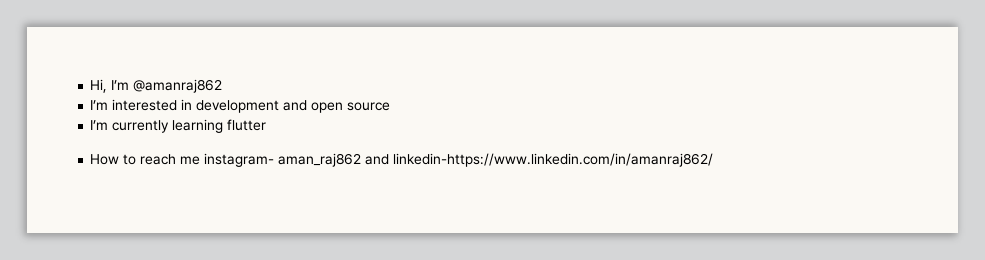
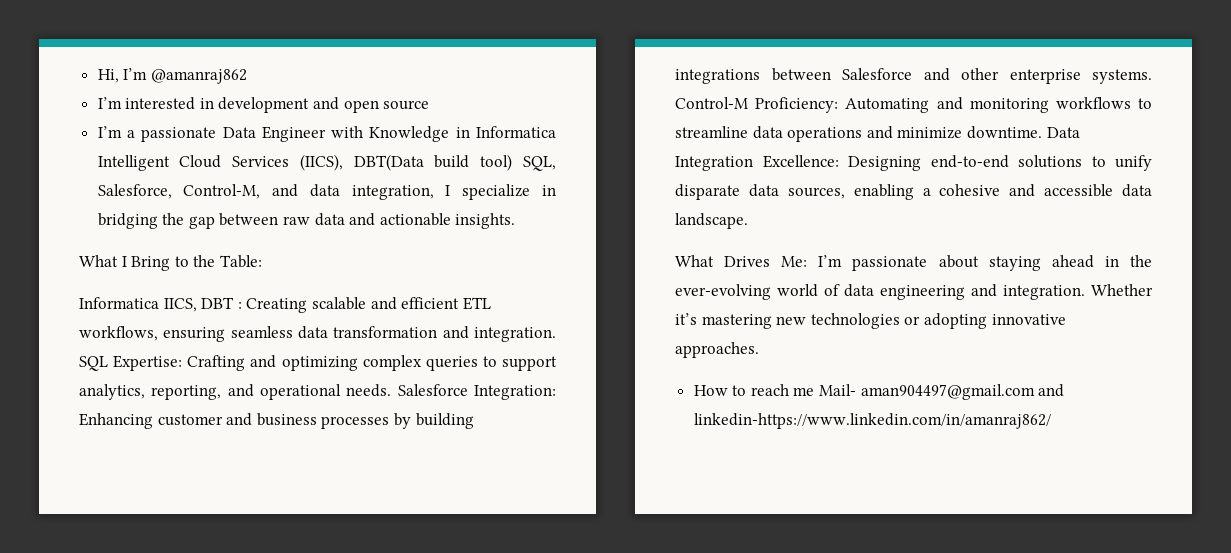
- I’m currently learning flutter
+ I’m a passionate Data Engineer with Knowledge in Informatica Intelligent Cloud Services (IICS), DBT(Data build tool) SQL, Salesforce, Control-M, and data integration, I specialize in bridging the gap between raw data and actionable insights.
+ What I Bring to the Table:
+ Informatica IICS, DBT : Creating scalable and efficient ETL workflows, ensuring seamless data transformation and integration. SQL Expertise: Crafting and optimizing complex queries to support analytics, reporting, and operational needs. Salesforce Integration: Enhancing customer and business processes by building integrations between Salesforce and other enterprise systems. Control-M Proficiency: Automating and monitoring workflows to streamline data operations and minimize downtime. Data Integration Excellence: Designing end-to-end solutions to unify disparate data sources, enabling a cohesive and accessible data landscape.
+ What Drives Me: I’m passionate about staying ahead in the ever-evolving world of data engineering and integration. Whether it’s mastering new technologies or adopting innovative approaches.
- How to reach me instagram- aman_raj862 and linkedin-https://www.linkedin.com/in/amanraj862/
+ How to reach me Mail- aman904497@gmail.com and linkedin-https://www.linkedin.com/in/amanraj862/

